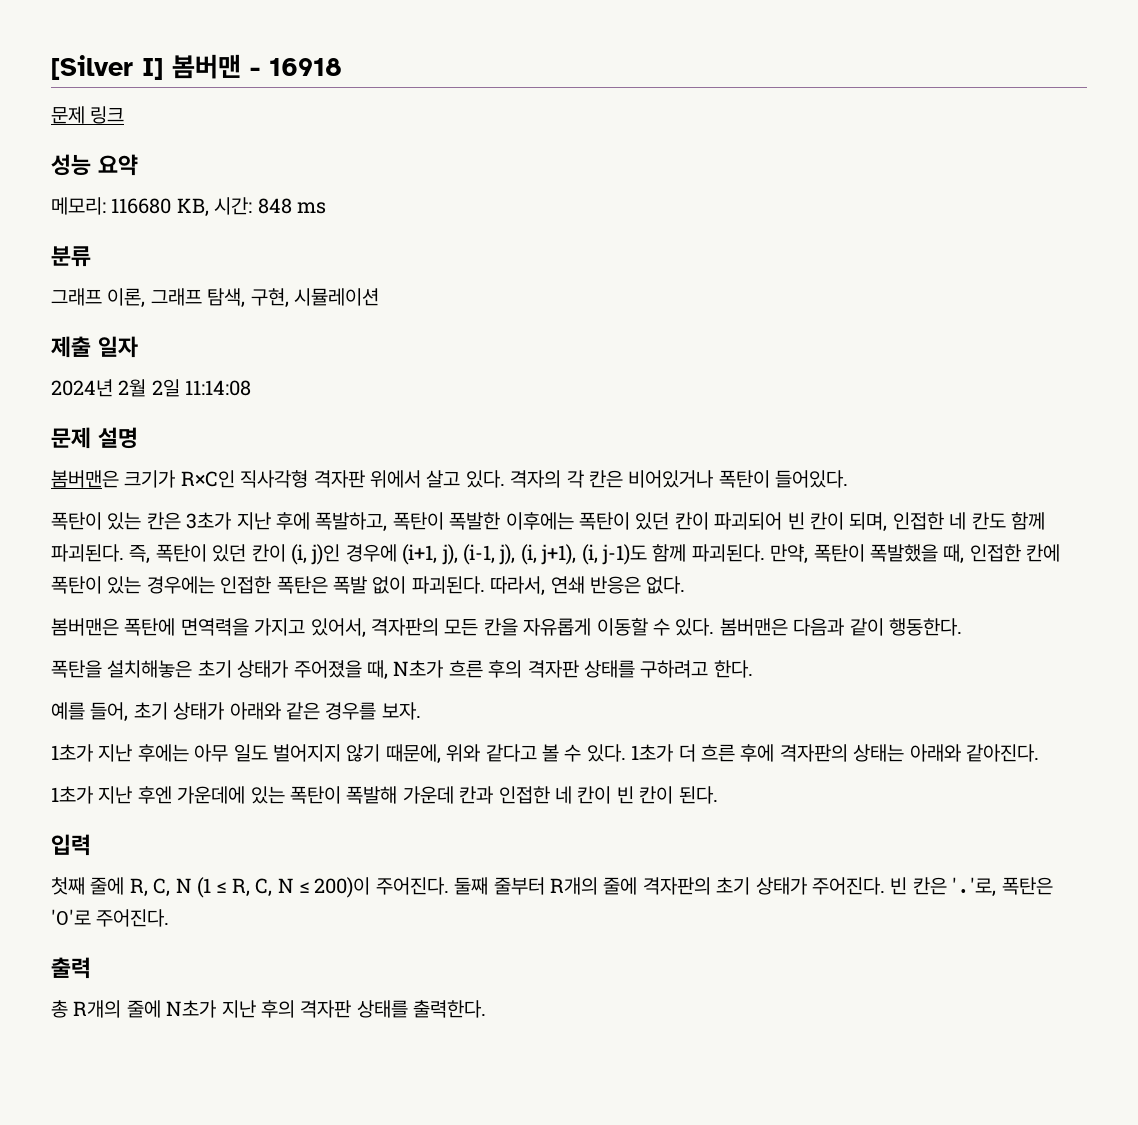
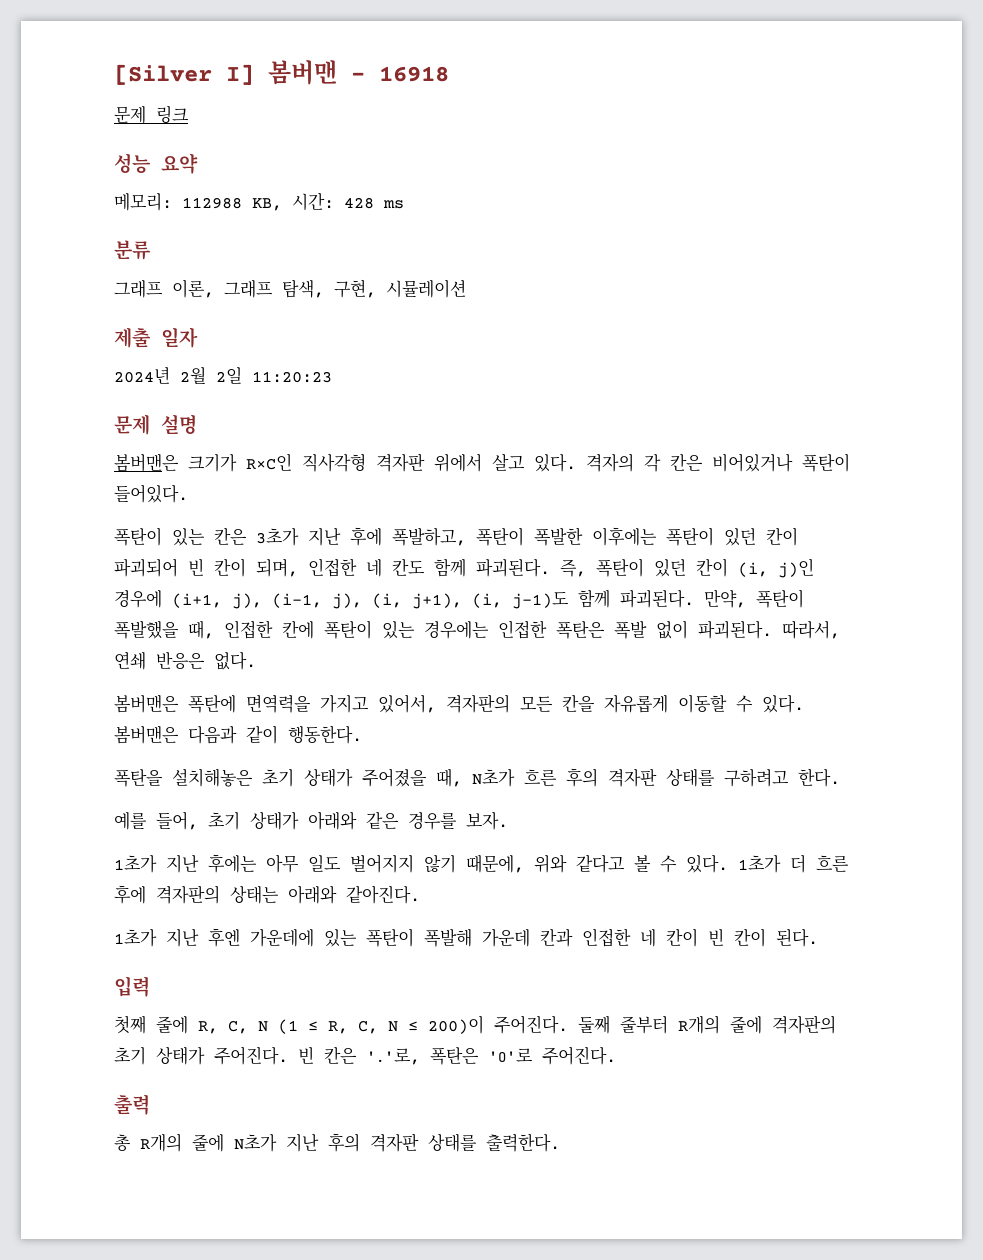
- 메모리: 116680 KB, 시간: 848 ms
+ 메모리: 112988 KB, 시간: 428 ms
- 2024년 2월 2일 11:14:08
+ 2024년 2월 2일 11:20:23

